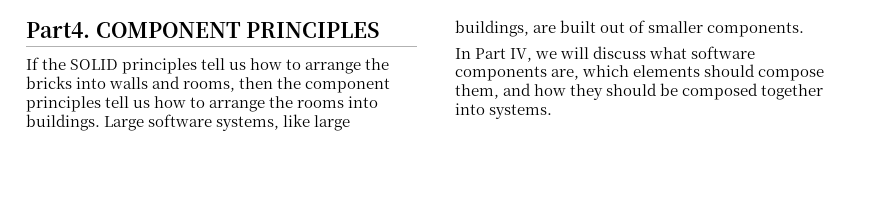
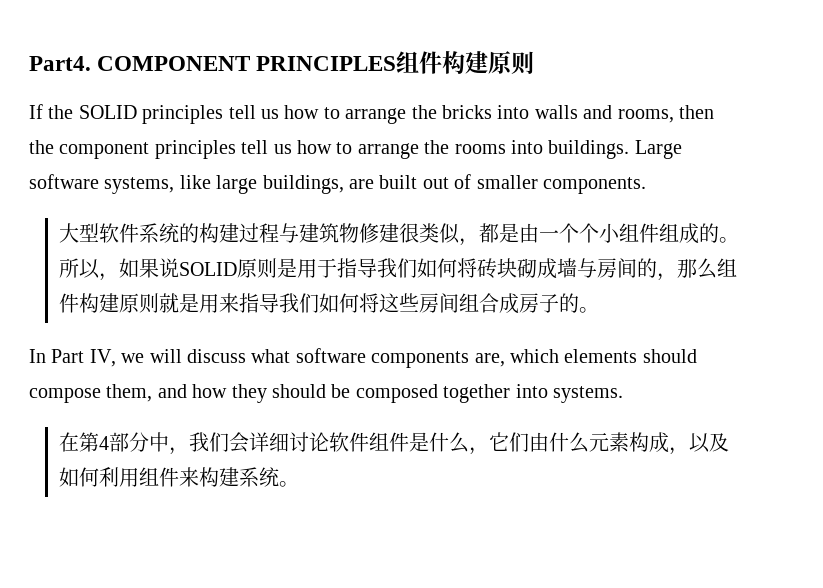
- COMPONENT PRINCIPLES
+ COMPONENT PRINCIPLES组件构建原则
+ 大型软件系统的构建过程与建筑物修建很类似，都是由一个个小组件组成的。所以，如果说SOLID原则是用于指导我们如何将砖块砌成墙与房间的，那么组件构建原则就是用来指导我们如何将这些房间组合成房子的。
+ 在第4部分中，我们会详细讨论软件组件是什么，它们由什么元素构成，以及如何利用组件来构建系统。

